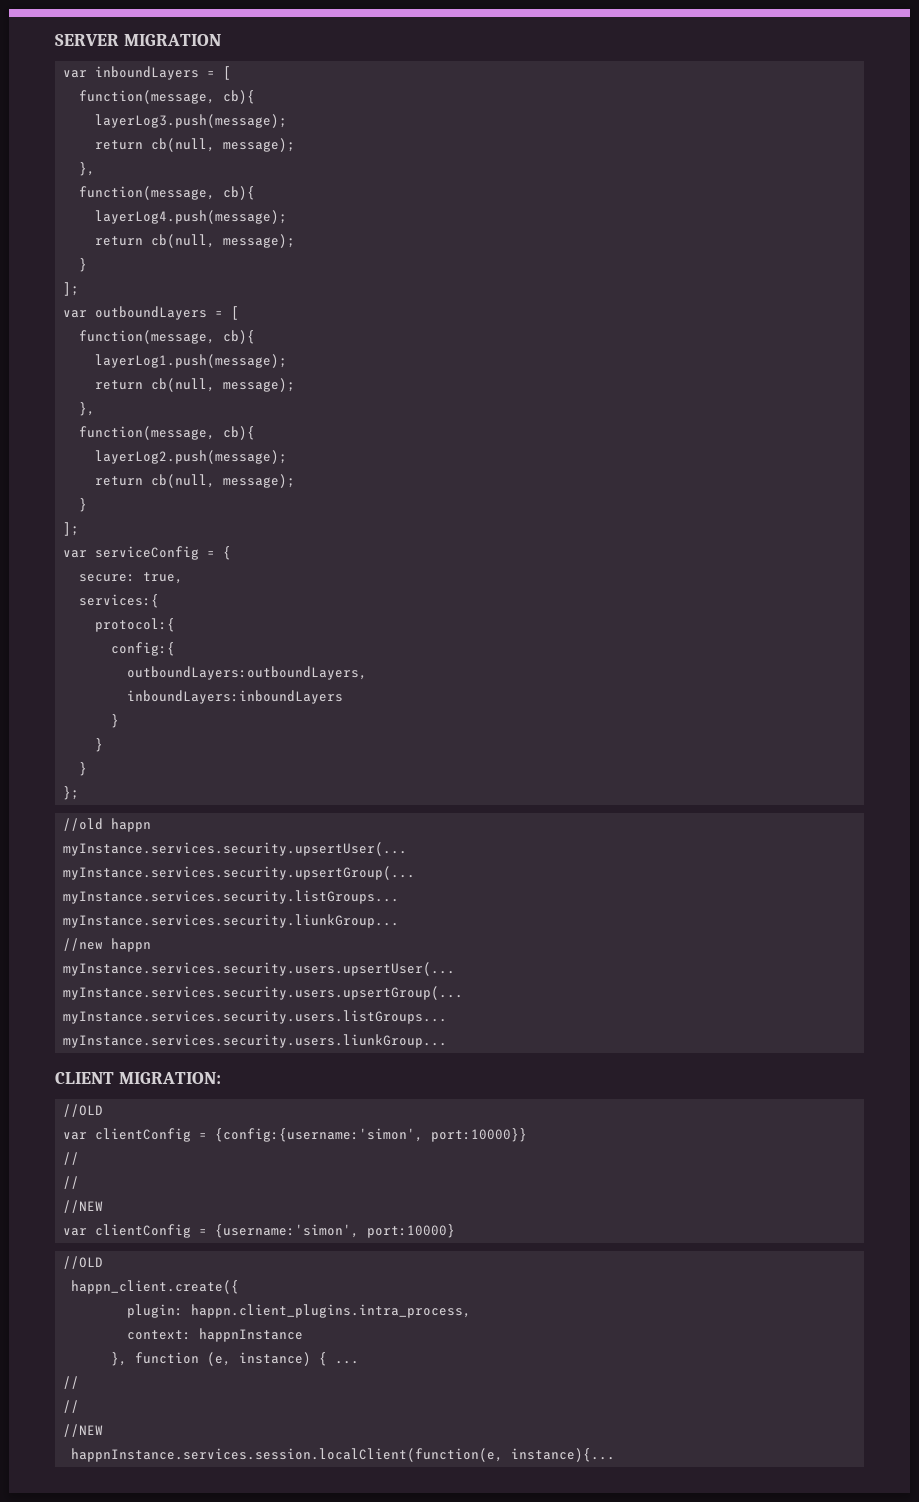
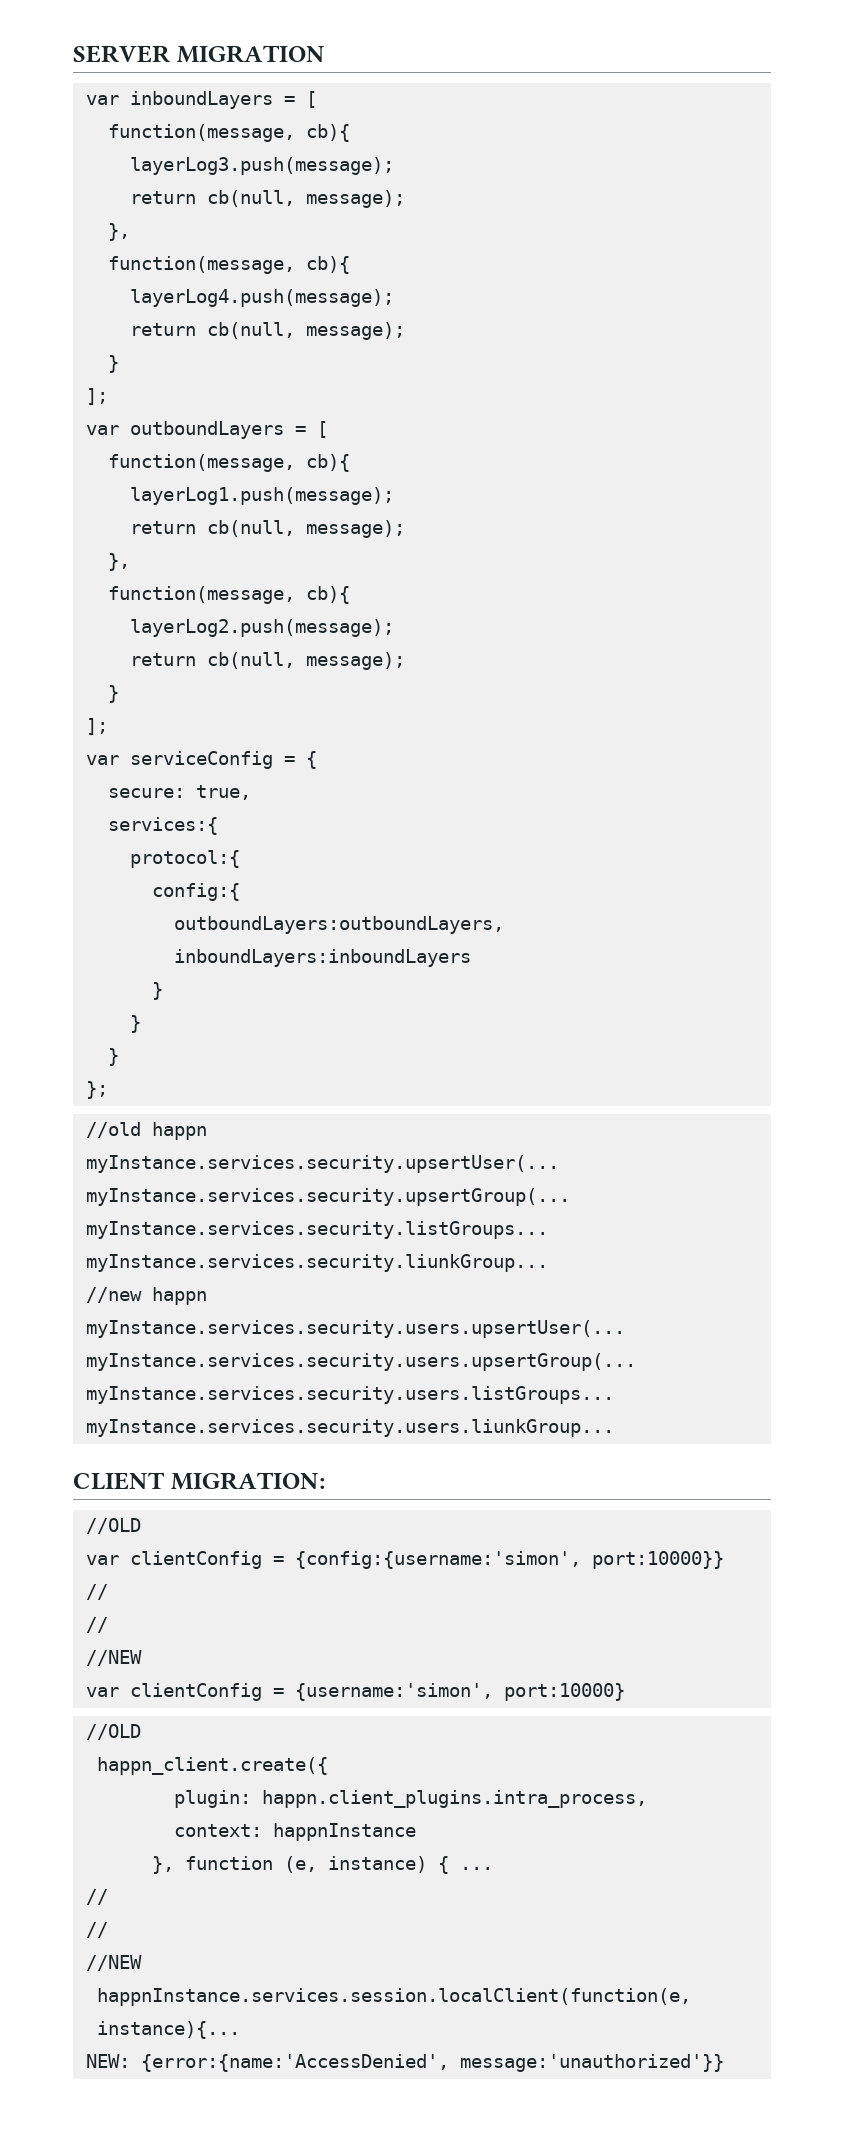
+ NEW: {error:{name:'AccessDenied', message:'unauthorized'}}

